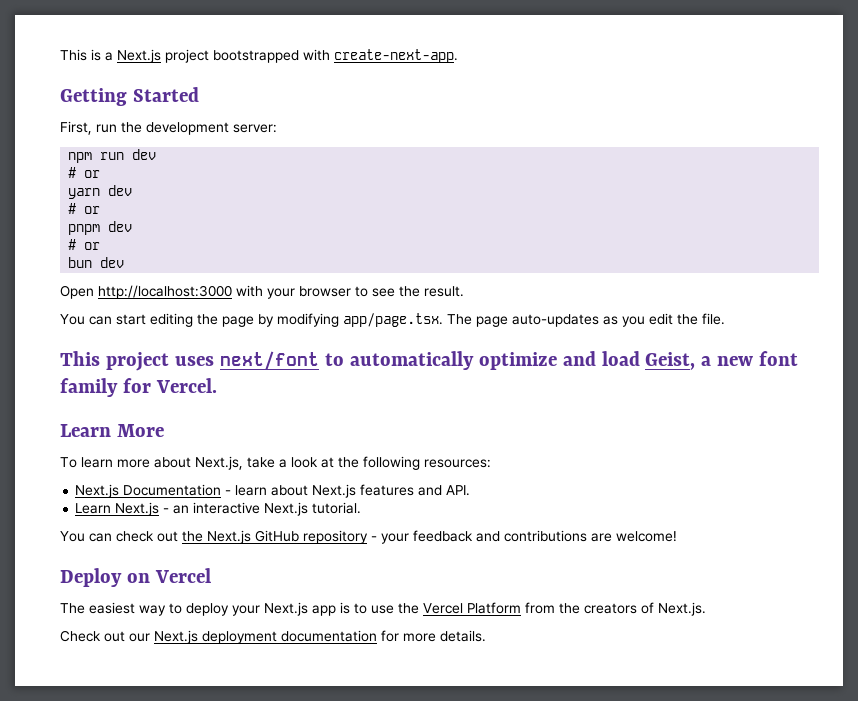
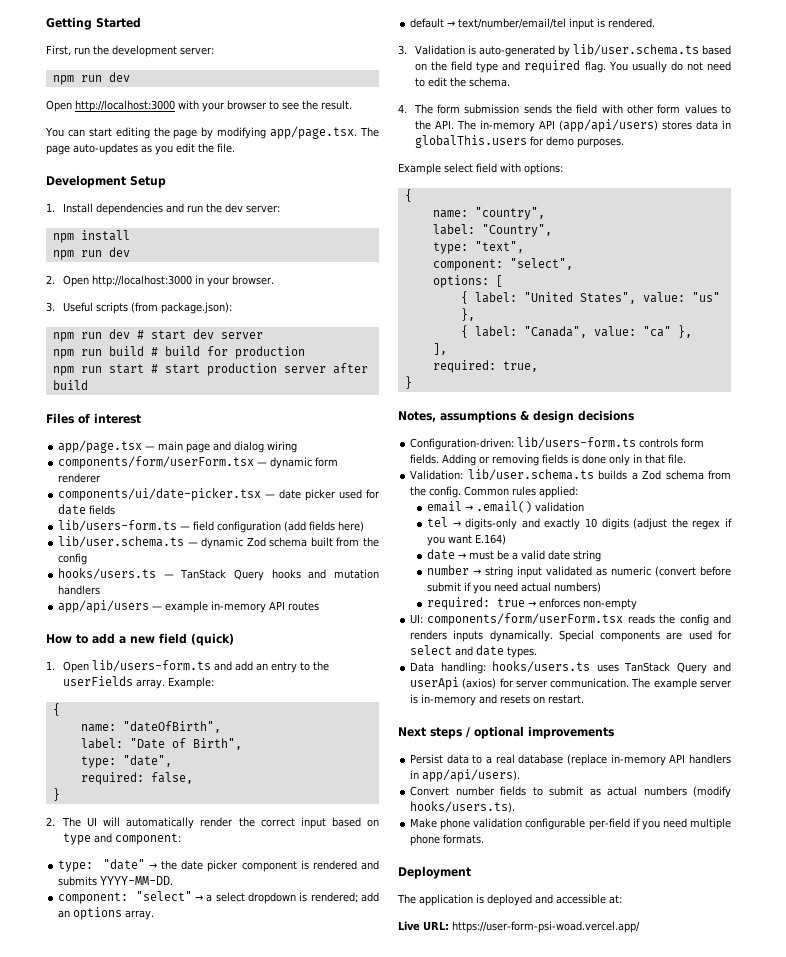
- This is a Next.js project bootstrapped with create-next-app.
  First, run the development server:
  npm run dev
- # or
- yarn dev
- # or
- pnpm dev
- # or
- bun dev
- This project uses next/font to automatically optimize and load Geist, a new font family for Vercel.
- Learn More
- To learn more about Next.js, take a look at the following resources:
- Next.js Documentation - learn about Next.js features and API.
- Learn Next.js - an interactive Next.js tutorial.
- You can check out the Next.js GitHub repository - your feedback and contributions are welcome!
- Deploy on Vercel
- The easiest way to deploy your Next.js app is to use the Vercel Platform from the creators of Next.js.
- Check out our Next.js deployment documentation for more details.
+ Development Setup
+ 1. Install dependencies and run the dev server:
+ npm install
+ npm run dev
+ 2. Open http://localhost:3000 in your browser.
+ 3. Useful scripts (from package.json):
+ npm run dev # start dev server
+ npm run build # build for production
+ npm run start # start production server after build
+ Files of interest
+ app/page.tsx — main page and dialog wiring
+ components/form/userForm.tsx — dynamic form renderer
+ components/ui/date-picker.tsx — date picker used for date fields
+ lib/users-form.ts — field configuration (add fields here)
+ lib/user.schema.ts — dynamic Zod schema built from the config
+ hooks/users.ts — TanStack Query hooks and mutation handlers
+ app/api/users — example in-memory API routes
+ How to add a new field (quick)
+ 1. Open lib/users-form.ts and add an entry to the userFields array. Example:
+ {
+ name: "dateOfBirth",
+ label: "Date of Birth",
+ type: "date",
+ required: false,
+ }
+ 2. The UI will automatically render the correct input based on type and component:
+ type: "date" → the date picker component is rendered and submits YYYY-MM-DD.
+ component: "select" → a select dropdown is rendered; add an options array.
+ default → text/number/email/tel input is rendered.
+ 3. Validation is auto-generated by lib/user.schema.ts based on the field type and required flag. You usually do not need to edit the schema.
+ 4. The form submission sends the field with other form values to the API. The in-memory API (app/api/users) stores data in globalThis.users for demo purposes.
+ Example select field with options:
+ {
+ name: "country",
+ label: "Country",
+ type: "text",
+ component: "select",
+ options: [
+ { label: "United States", value: "us" },
+ { label: "Canada", value: "ca" },
+ ],
+ required: true,
+ }
+ Notes, assumptions & design decisions
+ Configuration-driven: lib/users-form.ts controls form fields. Adding or removing fields is done only in that file.
+ Validation: lib/user.schema.ts builds a Zod schema from the config. Common rules applied:
+ email → .email() validation
+ tel → digits-only and exactly 10 digits (adjust the regex if you want E.164)
+ date → must be a valid date string
+ number → string input validated as numeric (convert before submit if you need actual numbers)
+ required: true → enforces non-empty
+ UI: components/form/userForm.tsx reads the config and renders inputs dynamically. Special components are used for select and date types.
+ Data handling: hooks/users.ts uses TanStack Query and userApi (axios) for server communication. The example server is in-memory and resets on restart.
+ Next steps / optional improvements
+ Persist data to a real database (replace in-memory API handlers in app/api/users).
+ Convert number fields to submit as actual numbers (modify hooks/users.ts).
+ Make phone validation configurable per-field if you need multiple phone formats.
+ Deployment
+ The application is deployed and accessible at:
+ Live URL: https://user-form-psi-woad.vercel.app/

